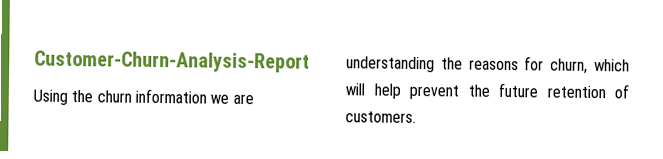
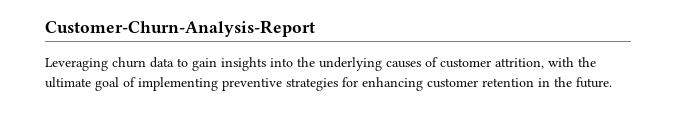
- Using the churn information we are understanding the reasons for churn, which will help prevent the future retention of customers.
+ Leveraging churn data to gain insights into the underlying causes of customer attrition, with the ultimate goal of implementing preventive strategies for enhancing customer retention in the future.

